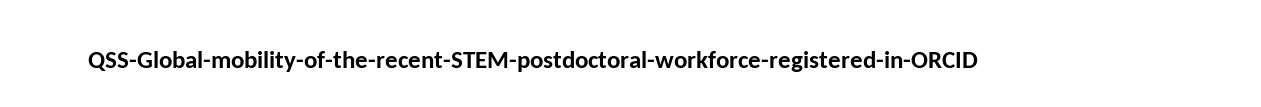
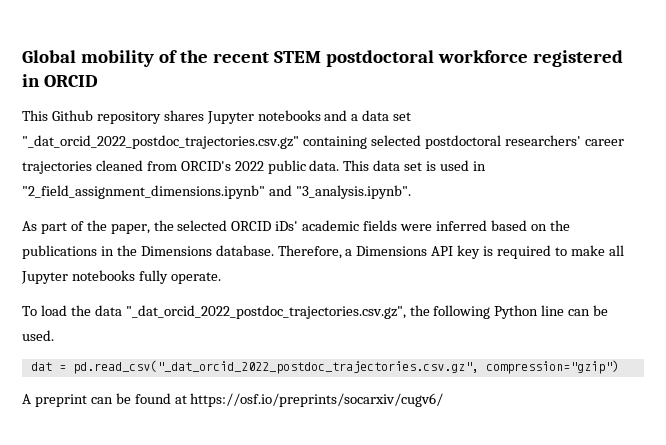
- QSS-Global-mobility-of-the-recent-STEM-postdoctoral-workforce-registered-in-ORCID
+ Global mobility of the recent STEM postdoctoral workforce registered in ORCID
+ This Github repository shares Jupyter notebooks and a data set "_dat_orcid_2022_postdoc_trajectories.csv.gz" containing selected postdoctoral researchers' career trajectories cleaned from ORCID's 2022 public data. This data set is used in "2_field_assignment_dimensions.ipynb" and "3_analysis.ipynb".
+ As part of the paper, the selected ORCID iDs' academic fields were inferred based on the publications in the Dimensions database. Therefore, a Dimensions API key is required to make all Jupyter notebooks fully operate.
+ To load the data "_dat_orcid_2022_postdoc_trajectories.csv.gz", the following Python line can be used.
+ dat = pd.read_csv("_dat_orcid_2022_postdoc_trajectories.csv.gz", compression="gzip")
+ A preprint can be found at https://osf.io/preprints/socarxiv/cugv6/

